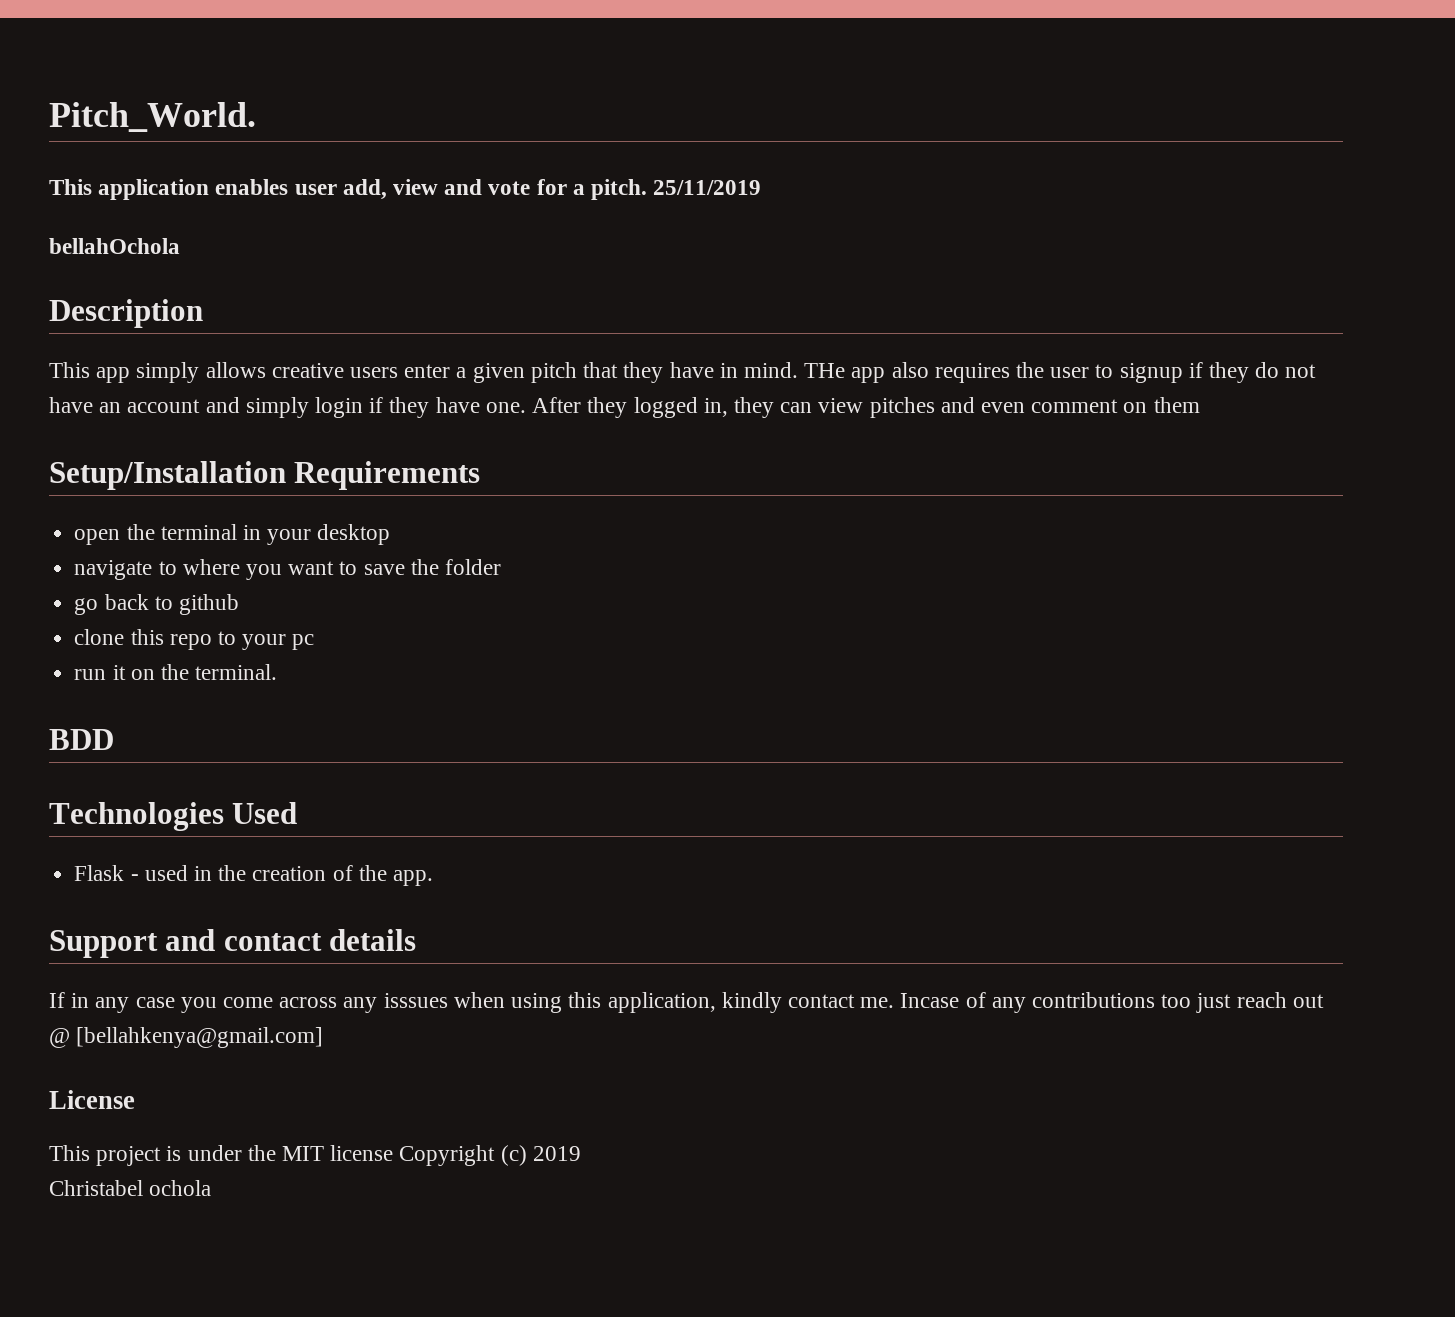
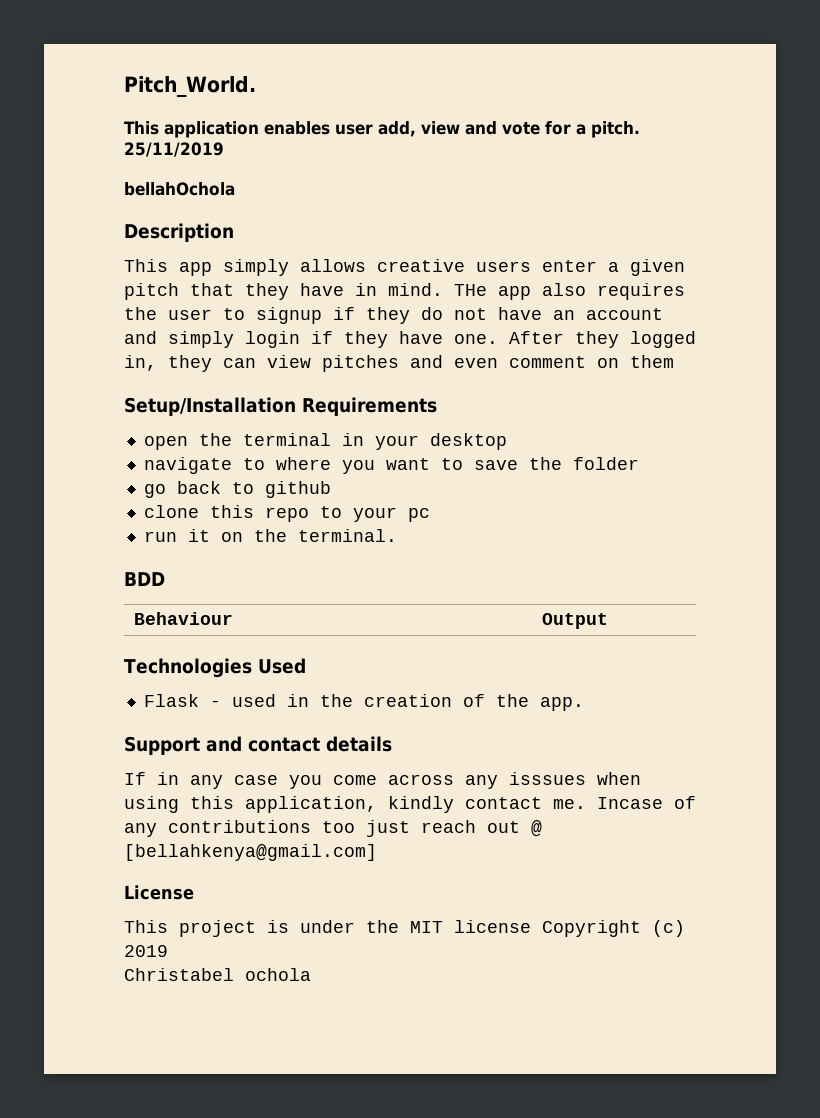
+ Behaviour | Output

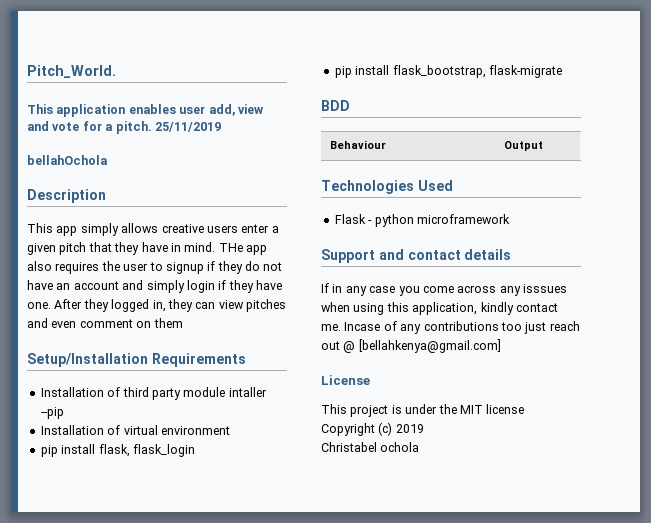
- open the terminal in your desktop
- navigate to where you want to save the folder
- go back to github
- clone this repo to your pc
- run it on the terminal.
+ Installation of third party module intaller --pip
+ Installation of virtual environment
+ pip install flask, flask_login
+ pip install flask_bootstrap, flask-migrate
- Flask - used in the creation of the app.
+ Flask - python microframework

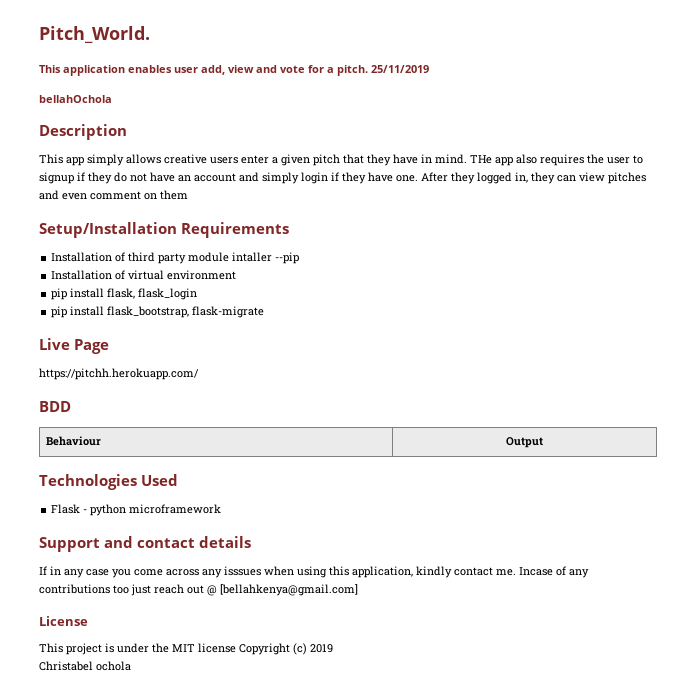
+ Live Page
+ https://pitchh.herokuapp.com/

